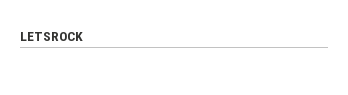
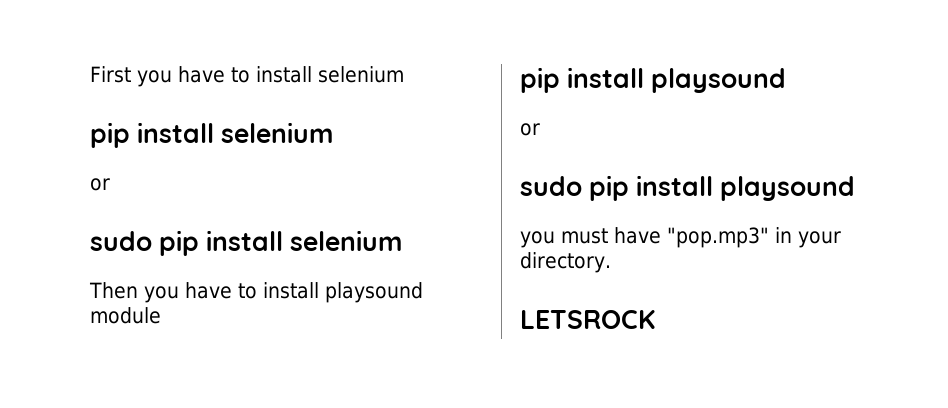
+ First you have to install selenium
+ pip install selenium
+ or
+ sudo pip install selenium
+ Then you have to install playsound module
+ pip install playsound
+ or
+ sudo pip install playsound
+ you must have "pop.mp3" in your directory.

